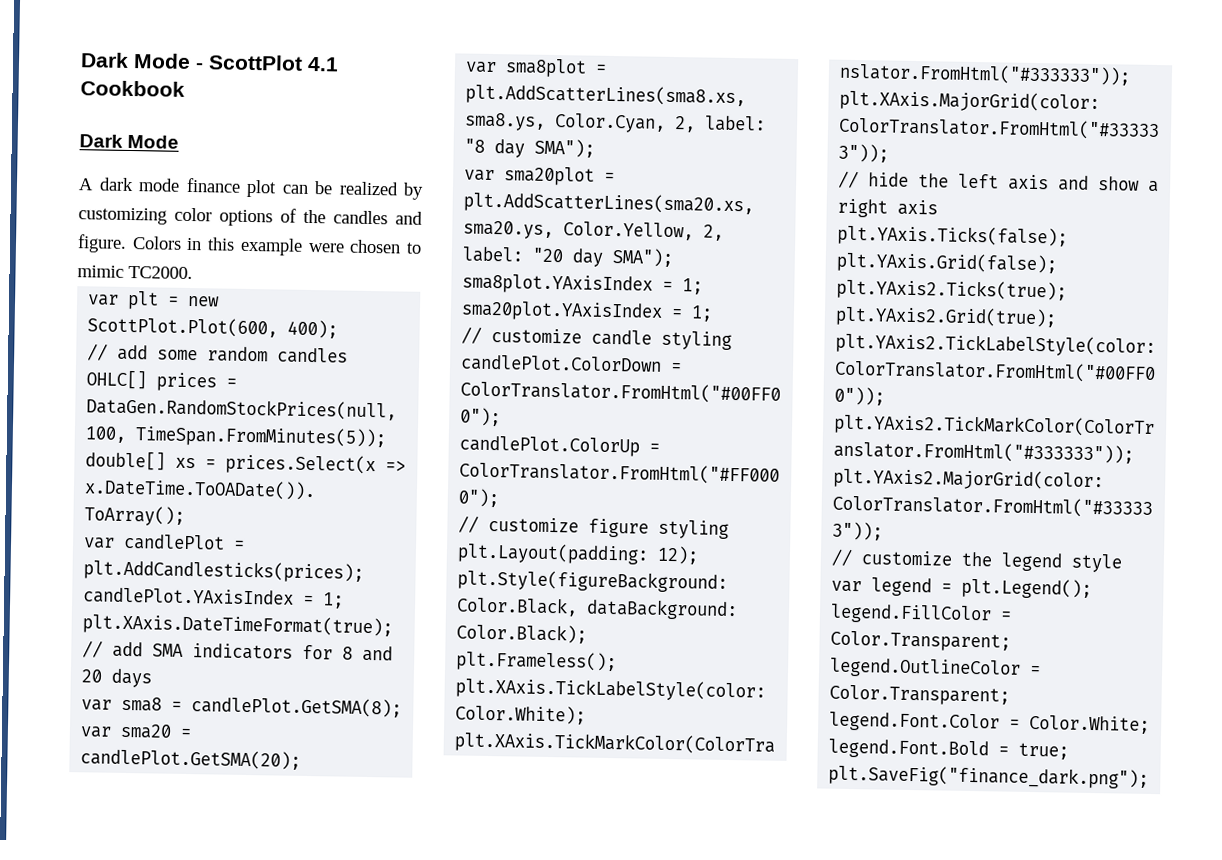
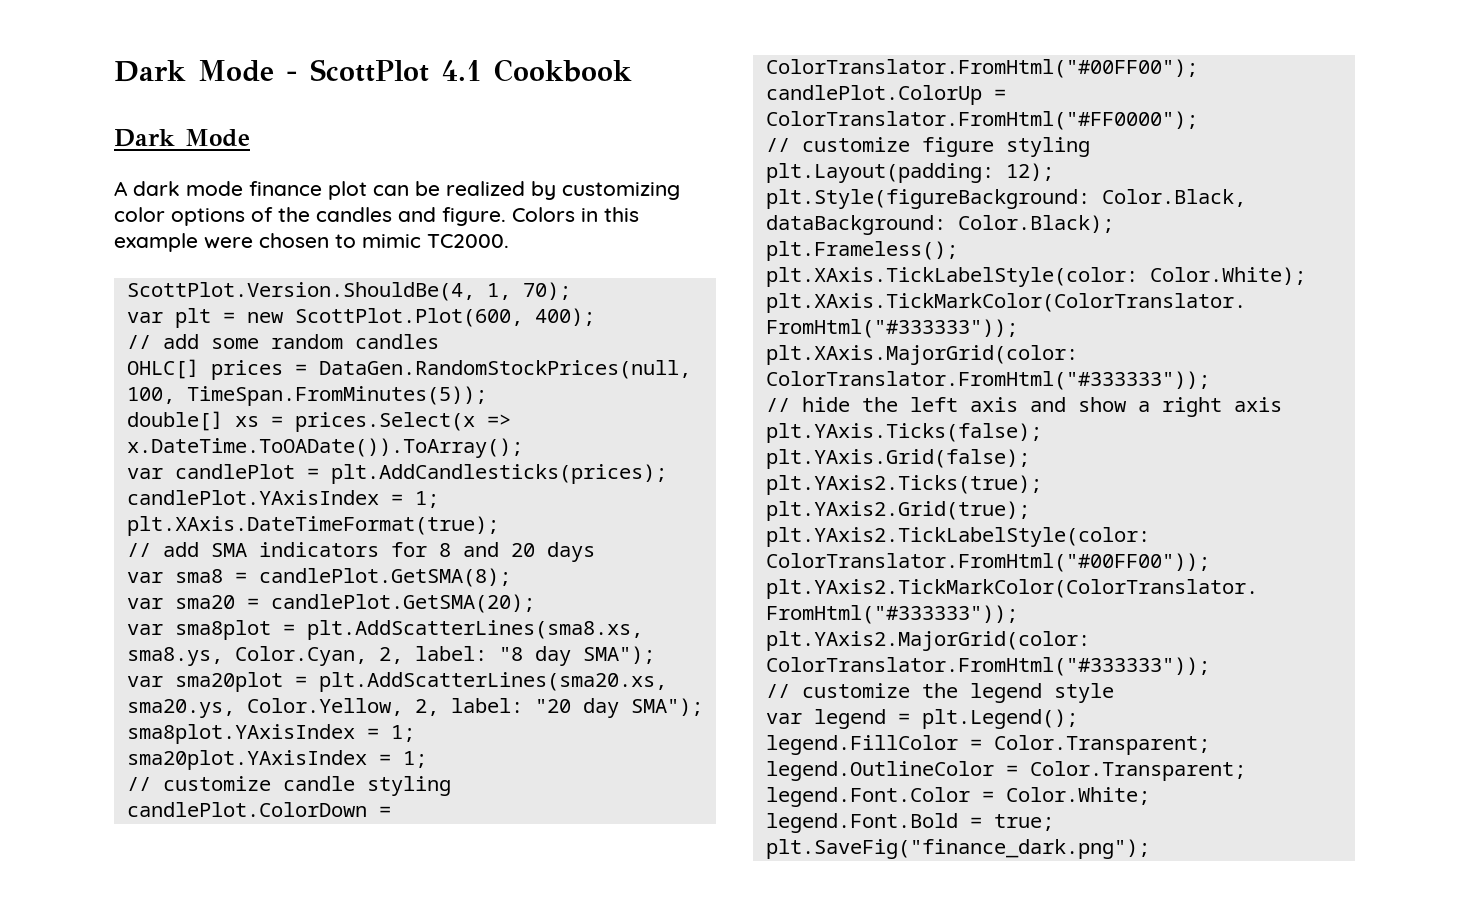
+ ScottPlot.Version.ShouldBe(4, 1, 70);

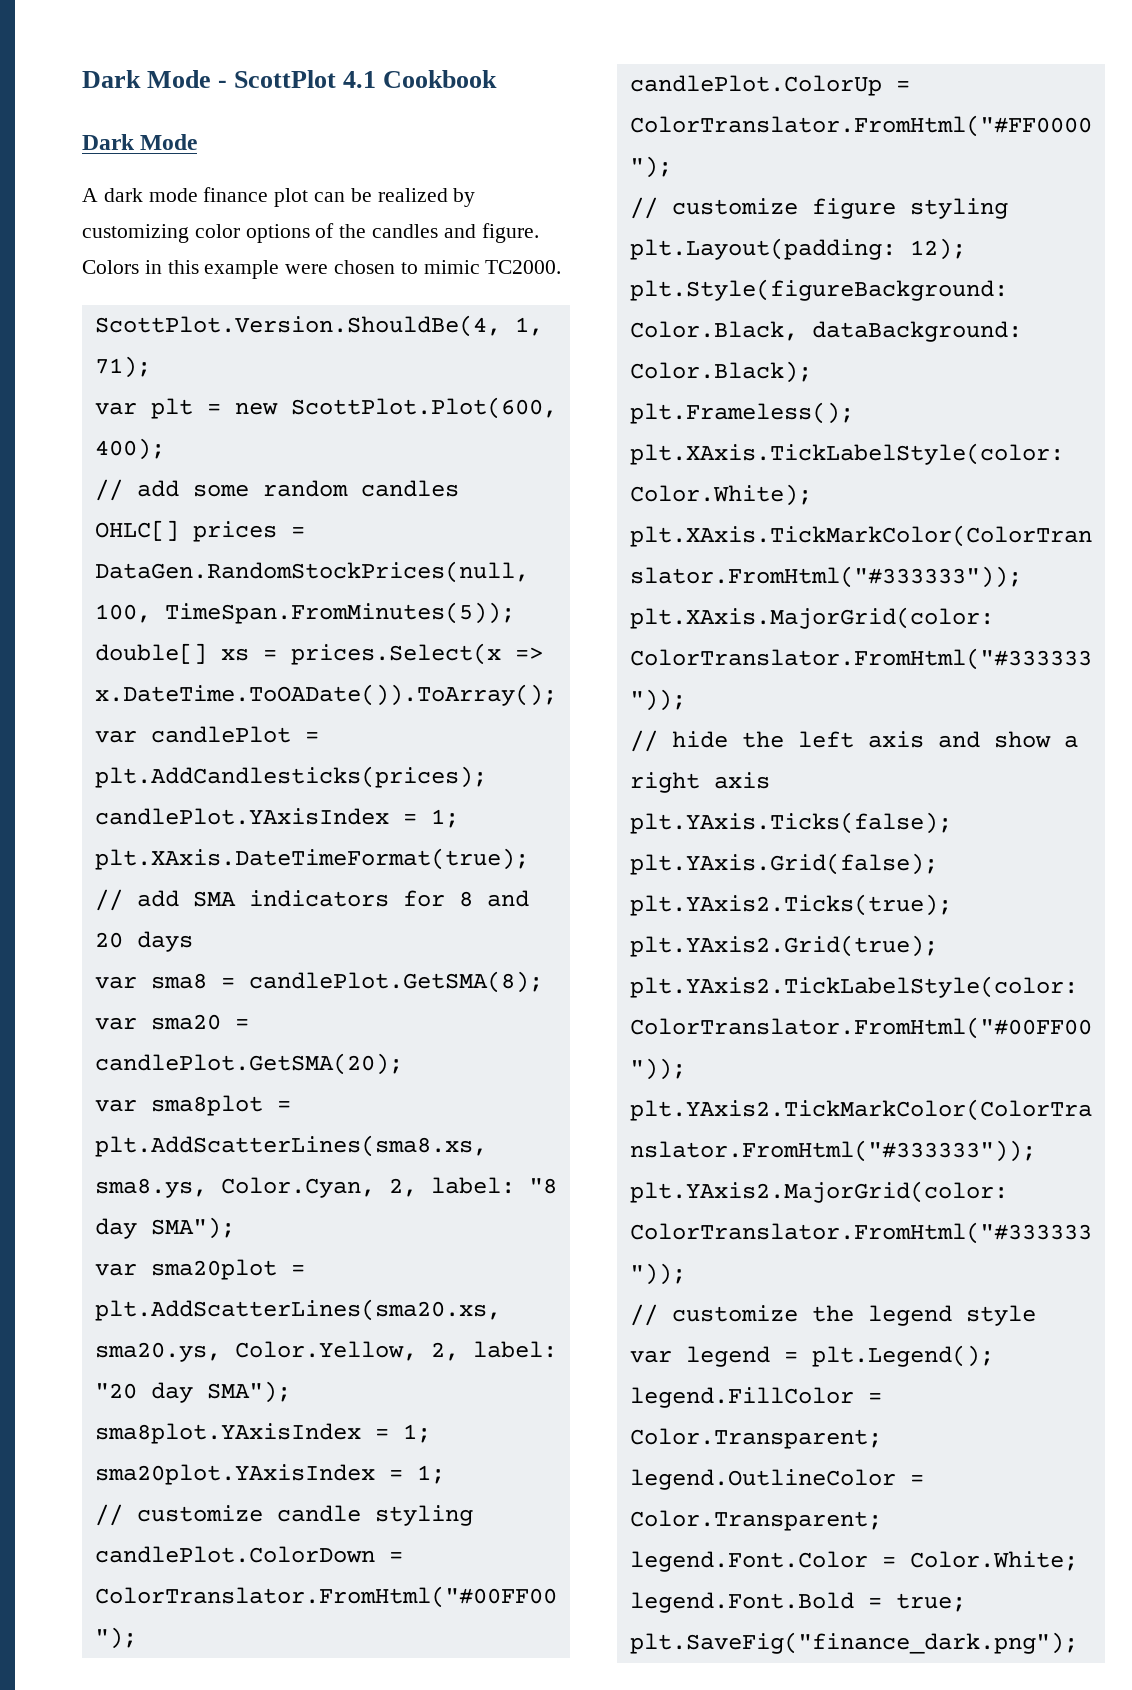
- ScottPlot.Version.ShouldBe(4, 1, 70);
+ ScottPlot.Version.ShouldBe(4, 1, 71);

